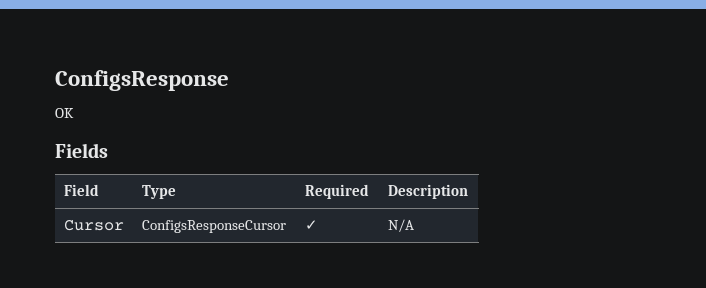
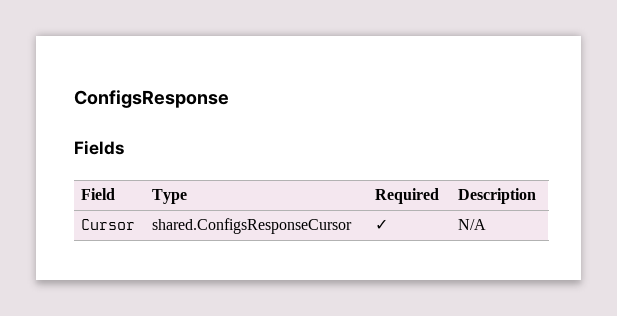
- OK
- Cursor | ConfigsResponseCursor | ✓ | N/A
+ Cursor | shared.ConfigsResponseCursor | ✓ | N/A

